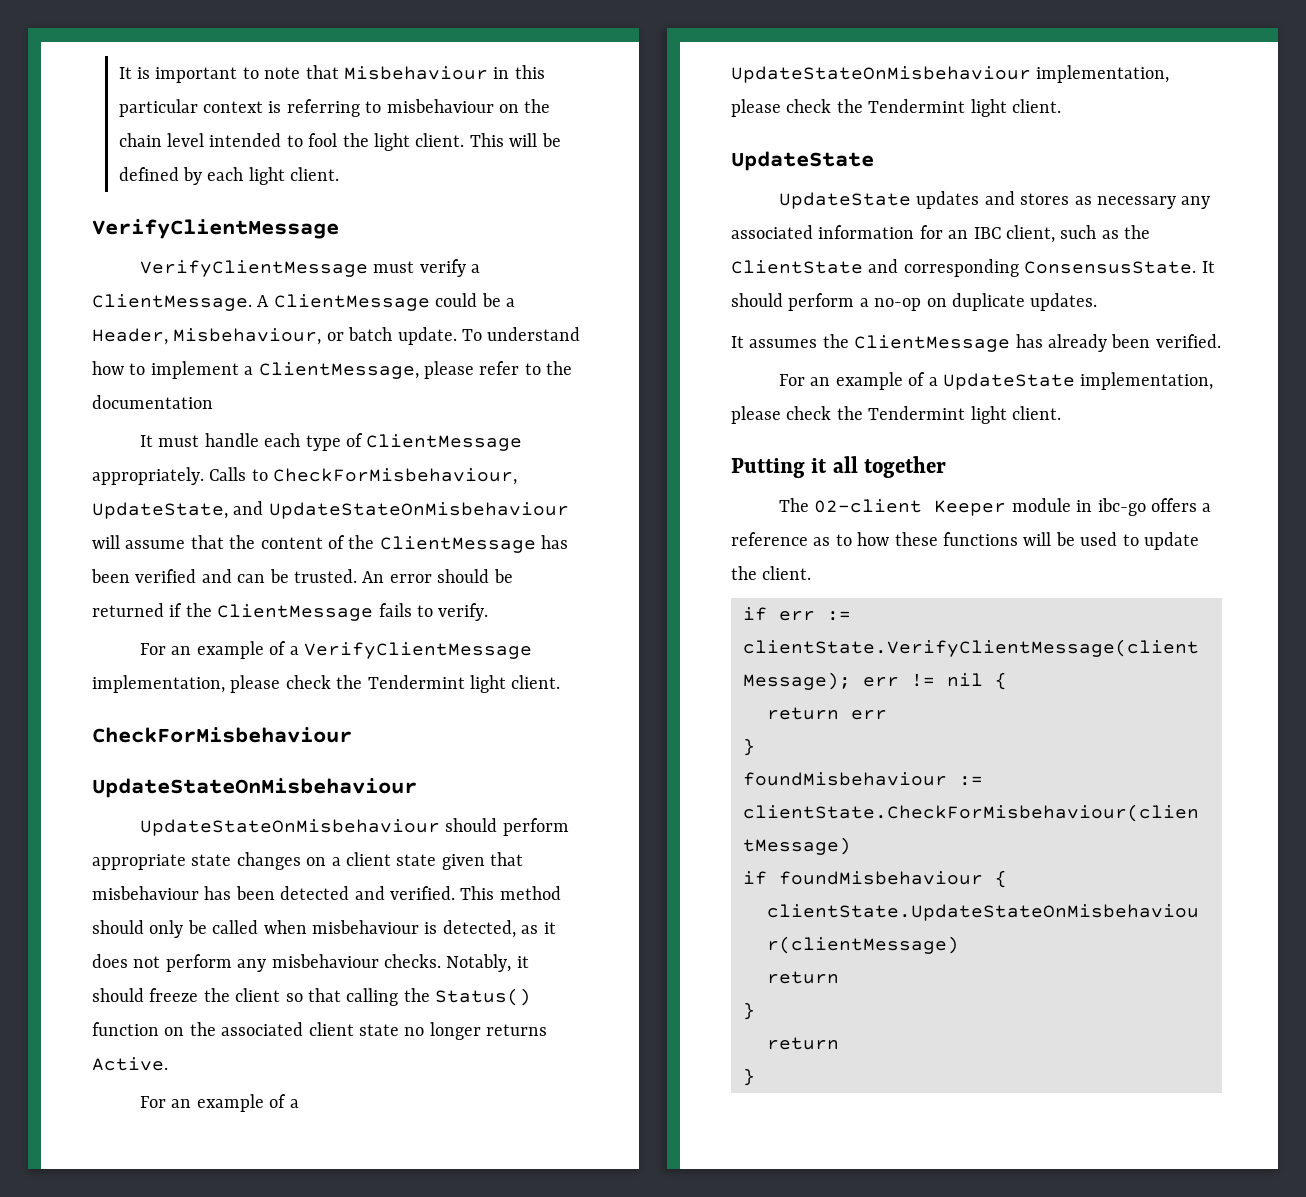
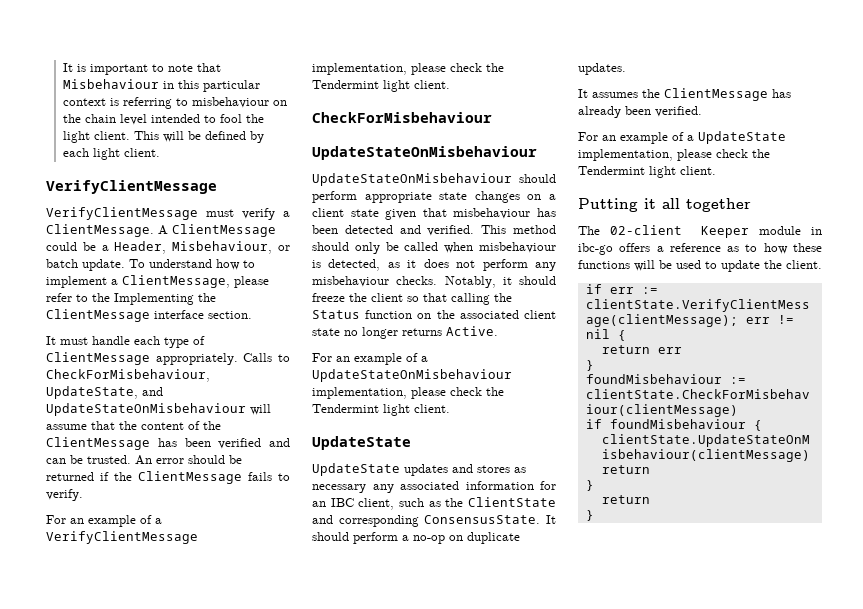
- To understand how to implement a ClientMessage, please refer to the documentation
+ To understand how to implement a ClientMessage, please refer to the Implementing the ClientMessage interface section.
- Notably, it should freeze the client so that calling the Status() function on the associated client state no longer returns Active.
+ Notably, it should freeze the client so that calling the Status function on the associated client state no longer returns Active.

